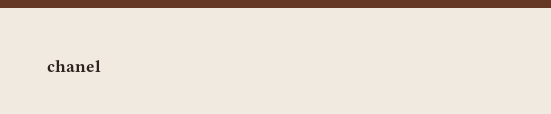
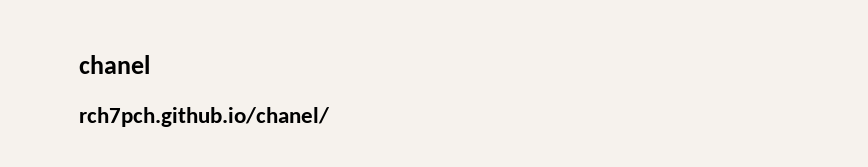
+ rch7pch.github.io/chanel/

